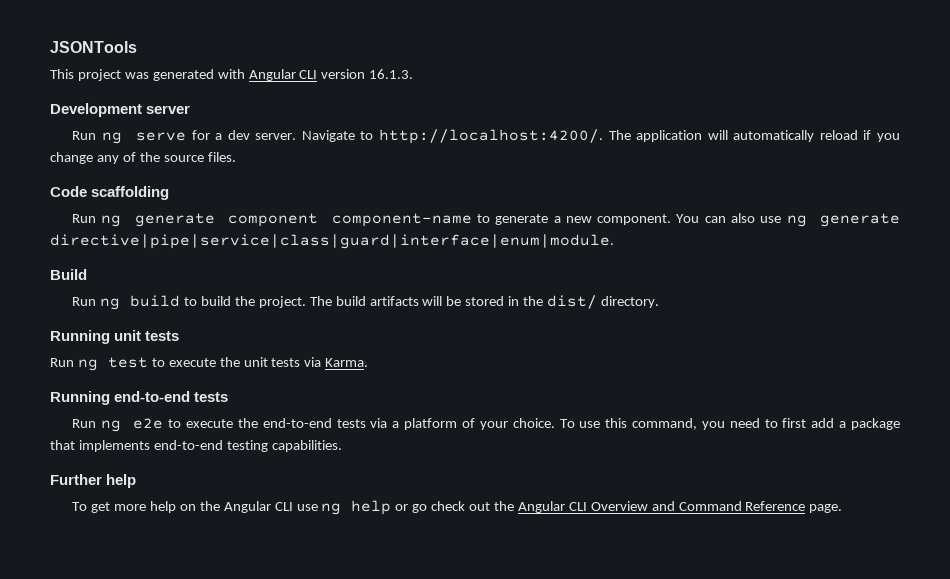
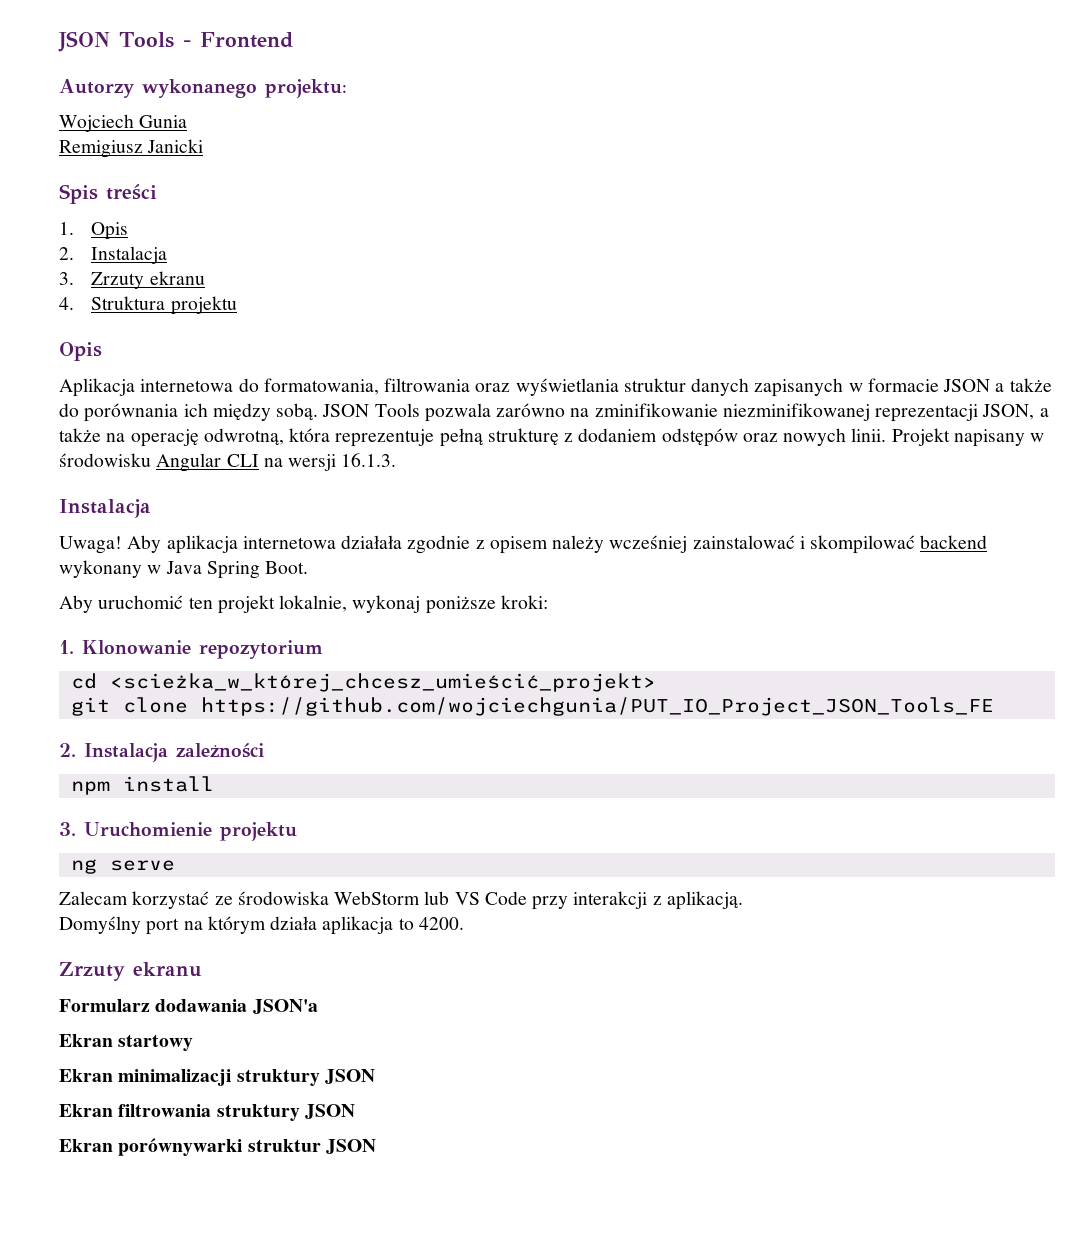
- JSONTools
- This project was generated with Angular CLI version 16.1.3.
- Development server
- Run ng serve for a dev server. Navigate to http://localhost:4200/. The application will automatically reload if you change any of the source files.
- Code scaffolding
- Run ng generate component component-name to generate a new component. You can also use ng generate directive|pipe|service|class|guard|interface|enum|module.
- Build
- Run ng build to build the project. The build artifacts will be stored in the dist/ directory.
- Running unit tests
- Run ng test to execute the unit tests via Karma.
- Running end-to-end tests
- Run ng e2e to execute the end-to-end tests via a platform of your choice. To use this command, you need to first add a package that implements end-to-end testing capabilities.
- Further help
- To get more help on the Angular CLI use ng help or go check out the Angular CLI Overview and Command Reference page.
+ JSON Tools - Frontend
+ Autorzy wykonanego projektu:
+ Wojciech Gunia
+ Remigiusz Janicki
+ Spis treści
+ 1. Opis
+ 2. Instalacja
+ 3. Zrzuty ekranu
+ 4. Struktura projektu
+ Opis
+ Aplikacja internetowa do formatowania, filtrowania oraz wyświetlania struktur danych zapisanych w formacie JSON a także do porównania ich między sobą. JSON Tools pozwala zarówno na zminifikowanie niezminifikowanej reprezentacji JSON, a także na operację odwrotną, która reprezentuje pełną strukturę z dodaniem odstępów oraz nowych linii. Projekt napisany w środowisku Angular CLI na wersji 16.1.3.
+ Instalacja
+ Uwaga! Aby aplikacja internetowa działała zgodnie z opisem należy wcześniej zainstalować i skompilować backend wykonany w Java Spring Boot.
+ Aby uruchomić ten projekt lokalnie, wykonaj poniższe kroki:
+ 1. Klonowanie repozytorium
+ cd <scieżka_w_której_chcesz_umieścić_projekt>
+ git clone https://github.com/wojciechgunia/PUT_IO_Project_JSON_Tools_FE
+ 2. Instalacja zależności
+ npm install
+ 3. Uruchomienie projektu
+ ng serve
+ Zalecam korzystać ze środowiska WebStorm lub VS Code przy interakcji z aplikacją.
+ Domyślny port na którym działa aplikacja to 4200.
+ Zrzuty ekranu
+ Formularz dodawania JSON'a
+ Ekran startowy
+ Ekran minimalizacji struktury JSON
+ Ekran filtrowania struktury JSON
+ Ekran porównywarki struktur JSON

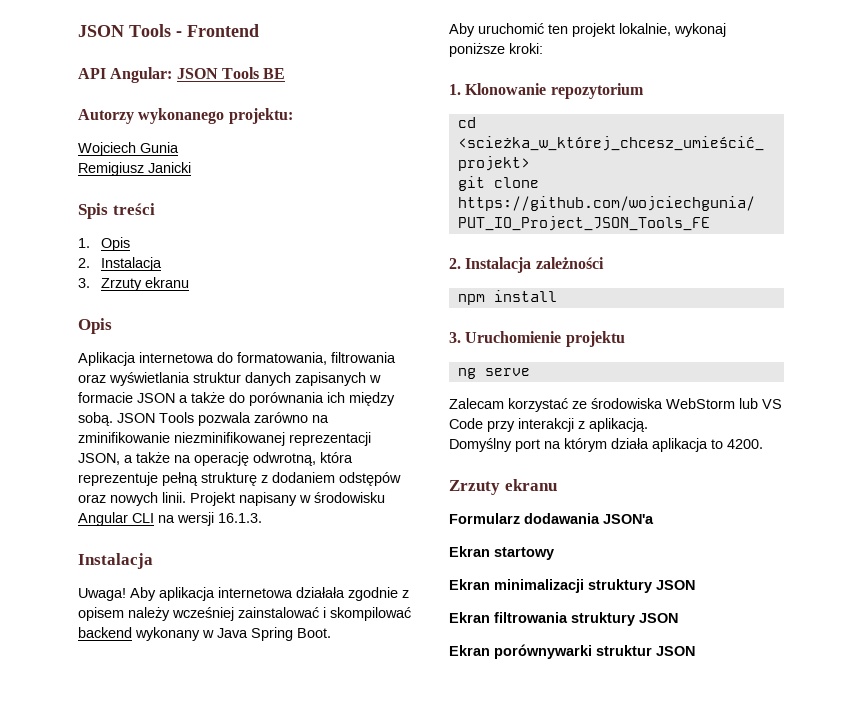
+ API Angular: JSON Tools BE
- 4. Struktura projektu

